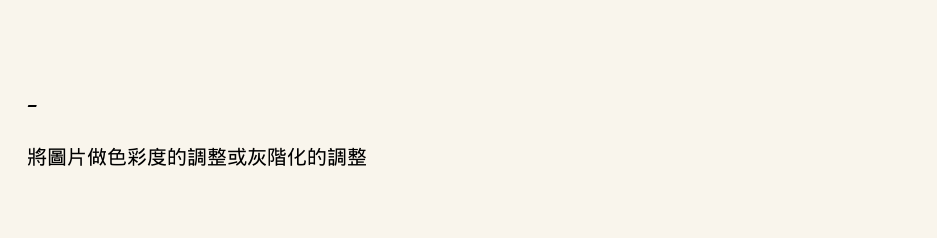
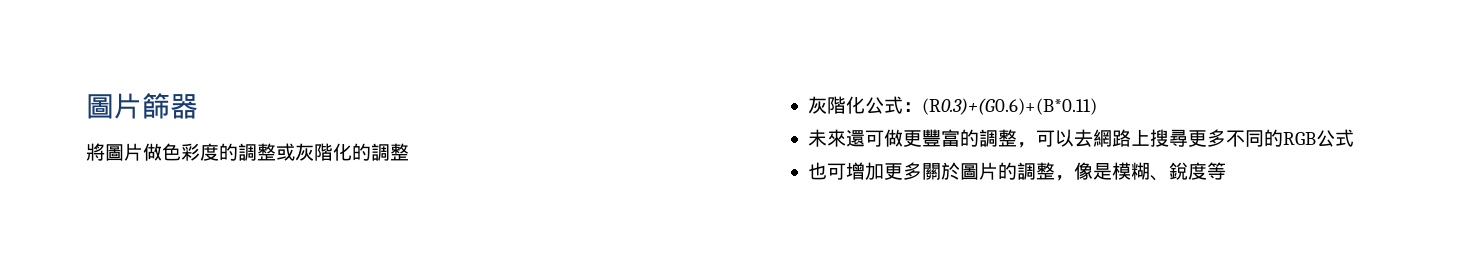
- -
+ 圖片篩器
+ 灰階化公式：(R0.3)+(G0.6)+(B*0.11)
+ 未來還可做更豐富的調整，可以去網路上搜尋更多不同的RGB公式
+ 也可增加更多關於圖片的調整，像是模糊、銳度等

